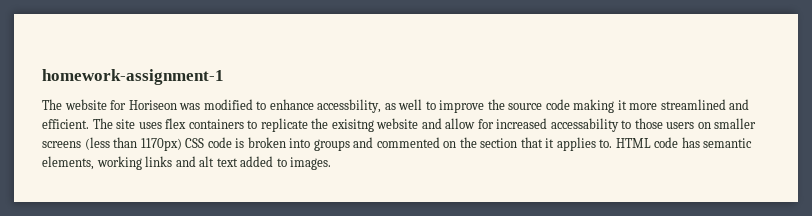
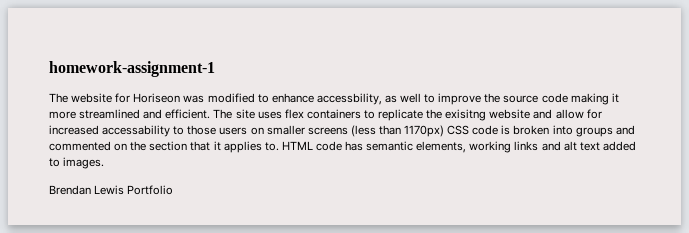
+ Brendan Lewis Portfolio

